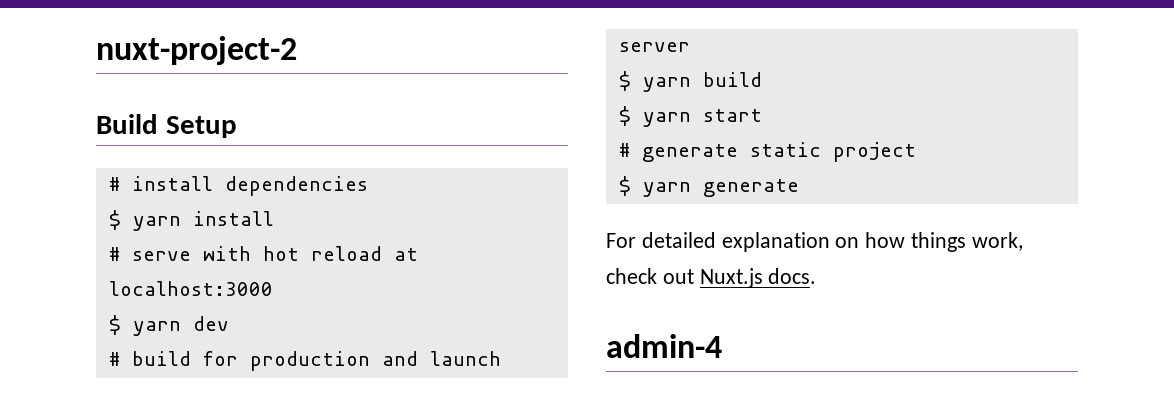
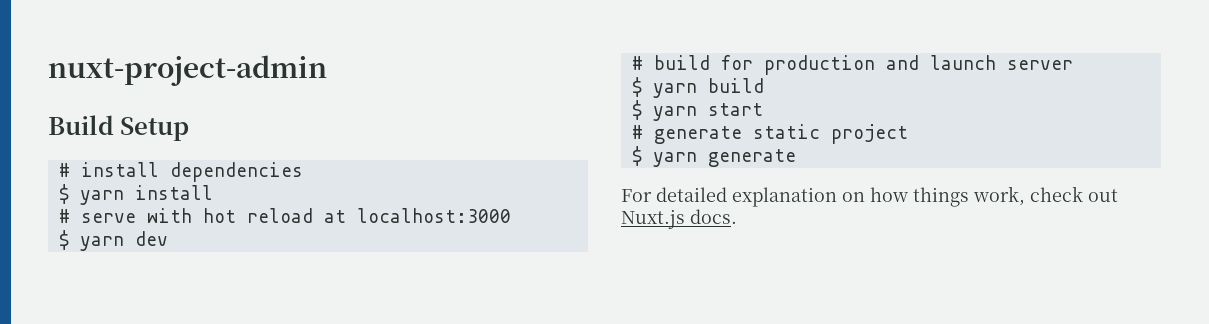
- nuxt-project-2
+ nuxt-project-admin
- admin-4

